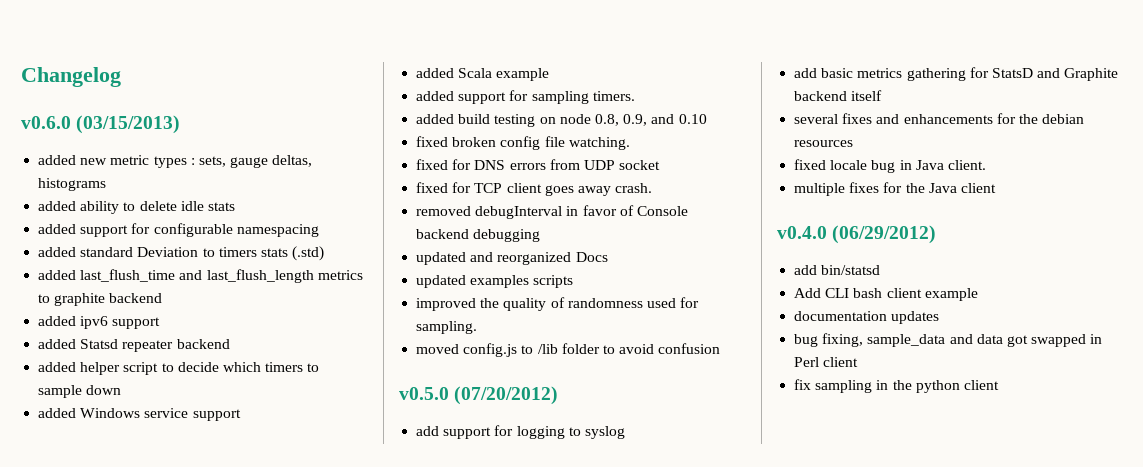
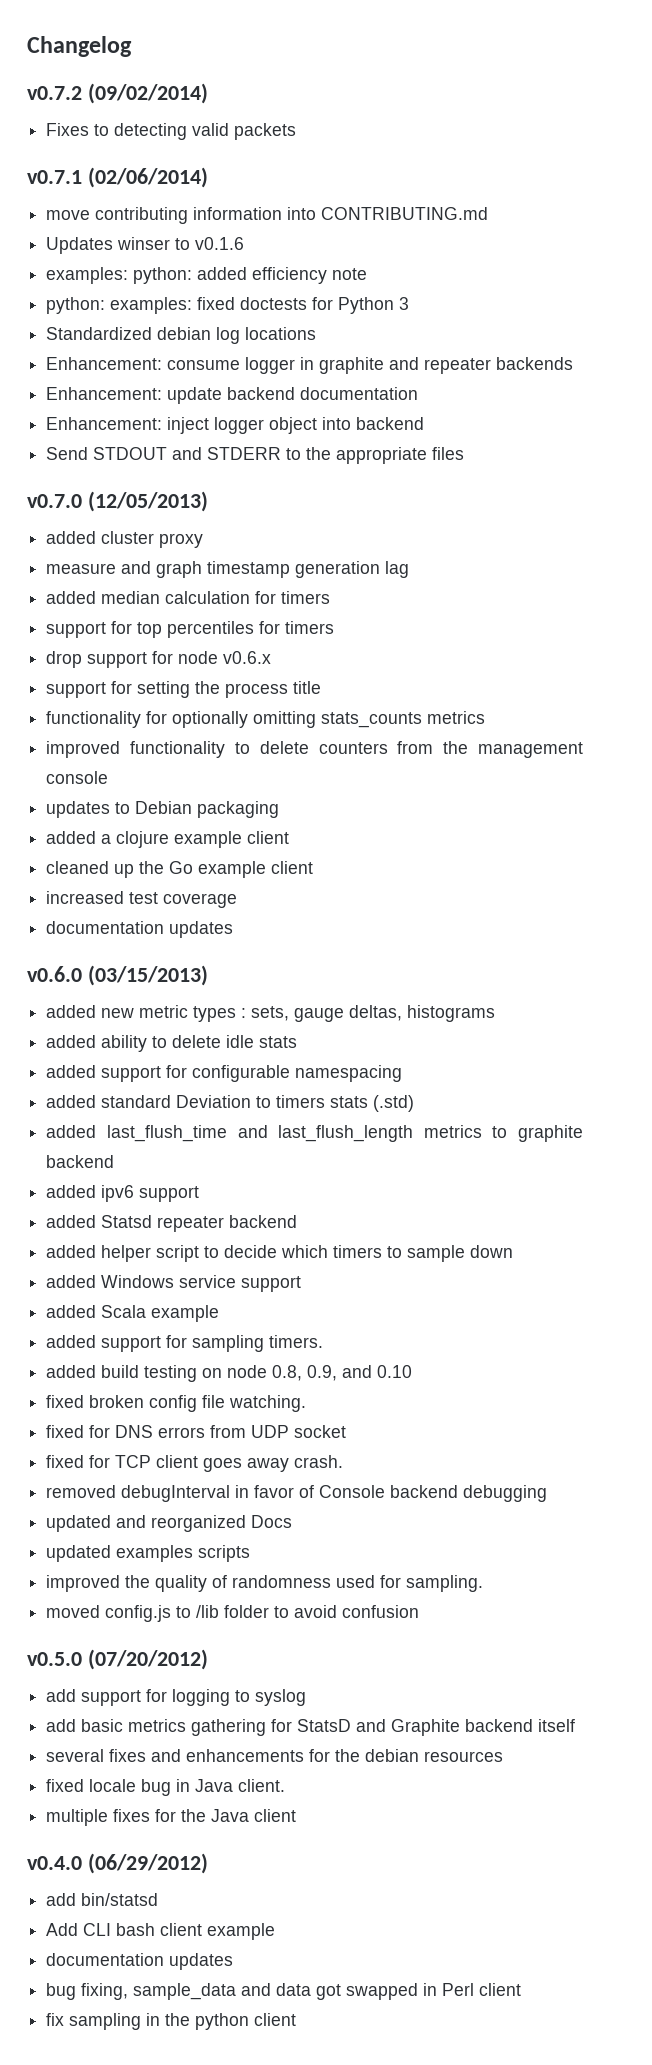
+ v0.7.2 (09/02/2014)
+ Fixes to detecting valid packets
+ v0.7.1 (02/06/2014)
+ move contributing information into CONTRIBUTING.md
+ Updates winser to v0.1.6
+ examples: python: added efficiency note
+ python: examples: fixed doctests for Python 3
+ Standardized debian log locations
+ Enhancement: consume logger in graphite and repeater backends
+ Enhancement: update backend documentation
+ Enhancement: inject logger object into backend
+ Send STDOUT and STDERR to the appropriate files
+ v0.7.0 (12/05/2013)
+ added cluster proxy
+ measure and graph timestamp generation lag
+ added median calculation for timers
+ support for top percentiles for timers
+ drop support for node v0.6.x
+ support for setting the process title
+ functionality for optionally omitting stats_counts metrics
+ improved functionality to delete counters from the management console
+ updates to Debian packaging
+ added a clojure example client
+ cleaned up the Go example client
+ increased test coverage
+ documentation updates

